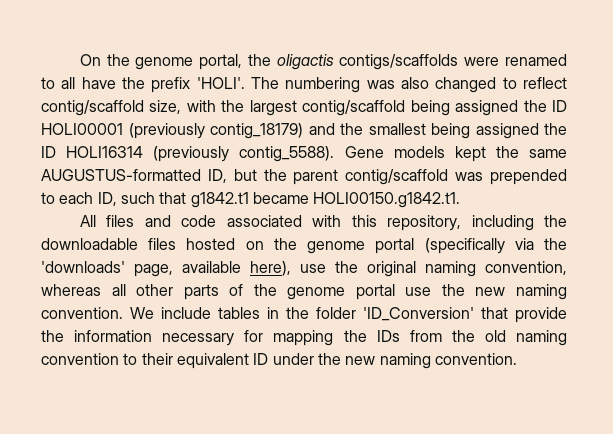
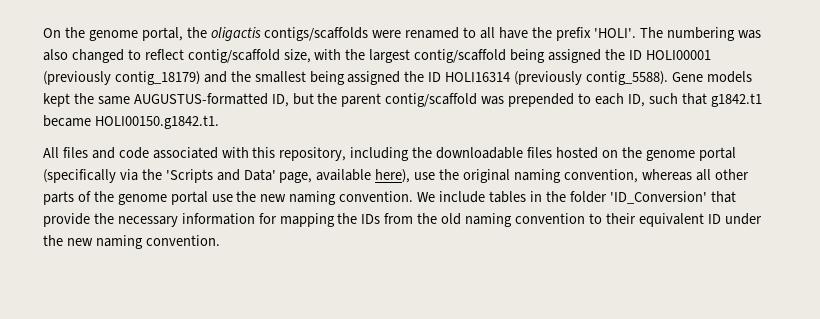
- All files and code associated with this repository, including the downloadable files hosted on the genome portal (specifically via the 'downloads' page, available here), use the original naming convention, whereas all other parts of the genome portal use the new naming convention.
+ All files and code associated with this repository, including the downloadable files hosted on the genome portal (specifically via the 'Scripts and Data' page, available here), use the original naming convention, whereas all other parts of the genome portal use the new naming convention.
- We include tables in the folder 'ID_Conversion' that provide the information necessary for mapping the IDs from the old naming convention to their equivalent ID under the new naming convention.
+ We include tables in the folder 'ID_Conversion' that provide the necessary information for mapping the IDs from the old naming convention to their equivalent ID under the new naming convention.

